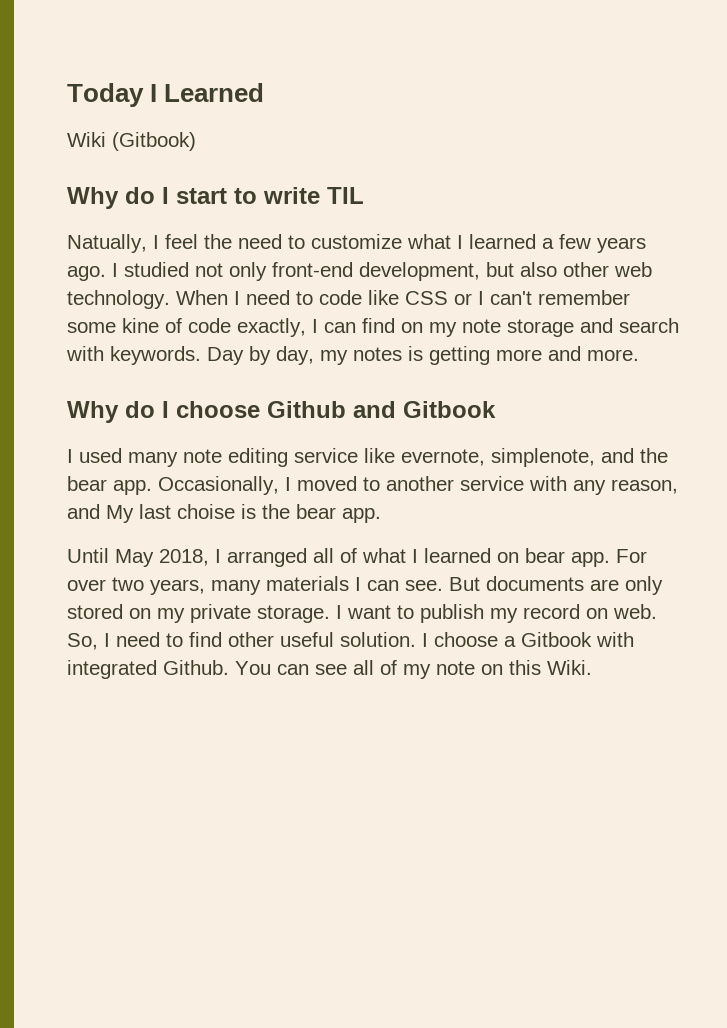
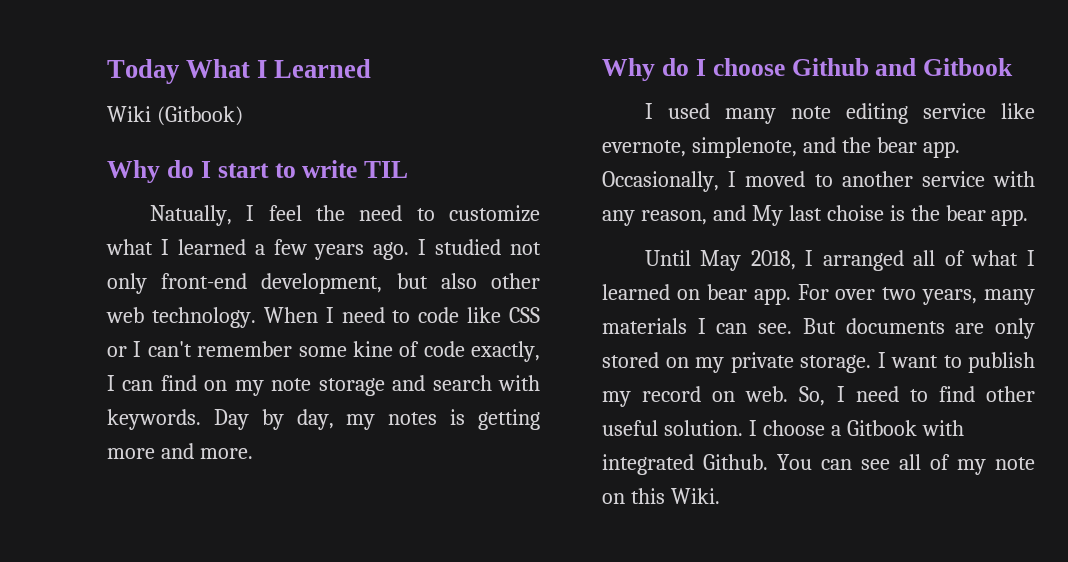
- Today I Learned
+ Today What I Learned

